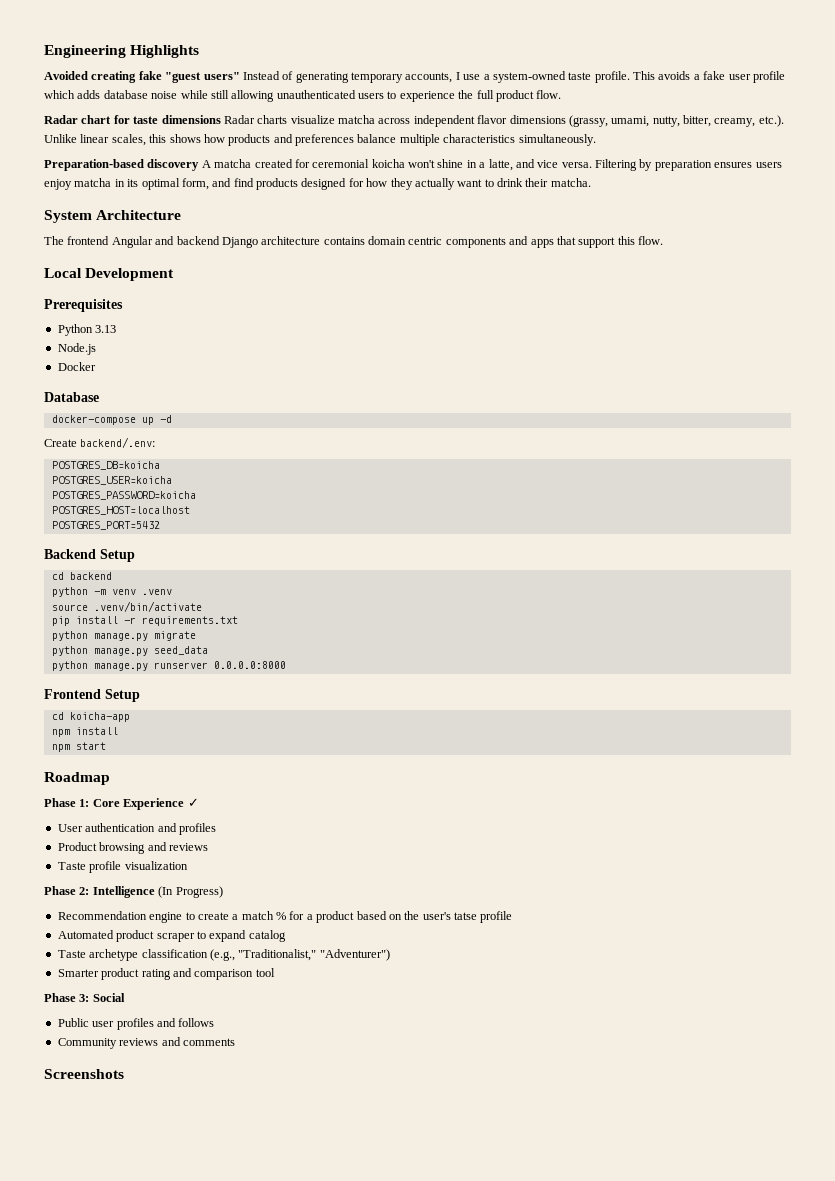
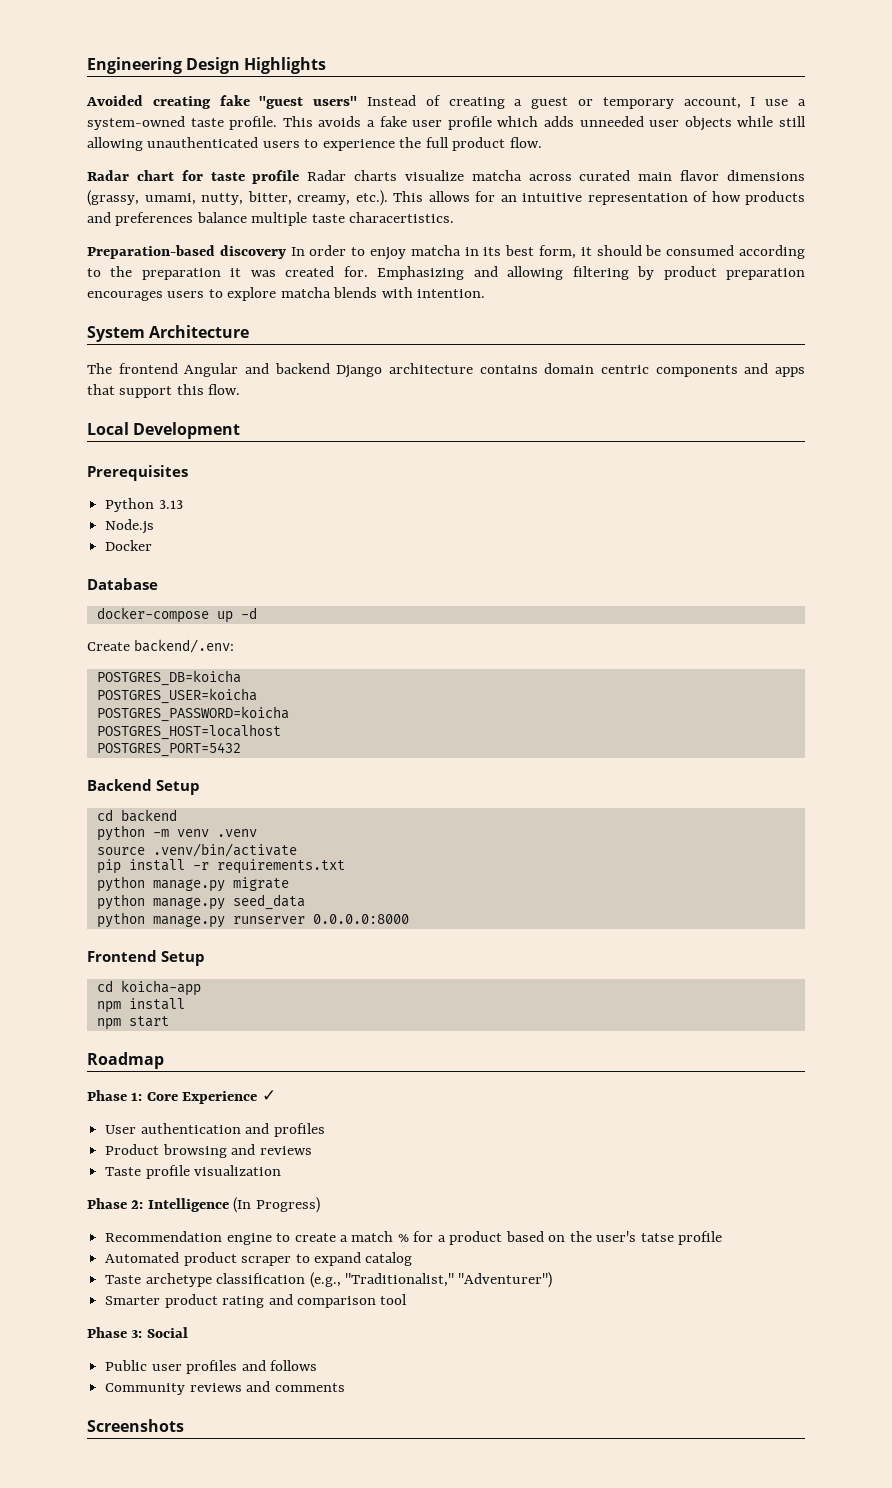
- Engineering Highlights
+ Engineering Design Highlights
- Avoided creating fake "guest users" Instead of generating temporary accounts, I use a system-owned taste profile.
+ Avoided creating fake "guest users" Instead of creating a guest or temporary account, I use a system-owned taste profile.
- This avoids a fake user profile which adds database noise while still allowing unauthenticated users to experience the full product flow.
+ This avoids a fake user profile which adds unneeded user objects while still allowing unauthenticated users to experience the full product flow.
- Radar chart for taste dimensions Radar charts visualize matcha across independent flavor dimensions (grassy, umami, nutty, bitter, creamy, etc.). Unlike linear scales, this shows how products and preferences balance multiple characteristics simultaneously.
+ Radar chart for taste profile Radar charts visualize matcha across curated main flavor dimensions (grassy, umami, nutty, bitter, creamy, etc.). This allows for an intuitive representation of how products and preferences balance multiple taste characertistics.
- Preparation-based discovery A matcha created for ceremonial koicha won't shine in a latte, and vice versa. Filtering by preparation ensures users enjoy matcha in its optimal form, and find products designed for how they actually want to drink their matcha.
+ Preparation-based discovery In order to enjoy matcha in its best form, it should be consumed according to the preparation it was created for. Emphasizing and allowing filtering by product preparation encourages users to explore matcha blends with intention.

